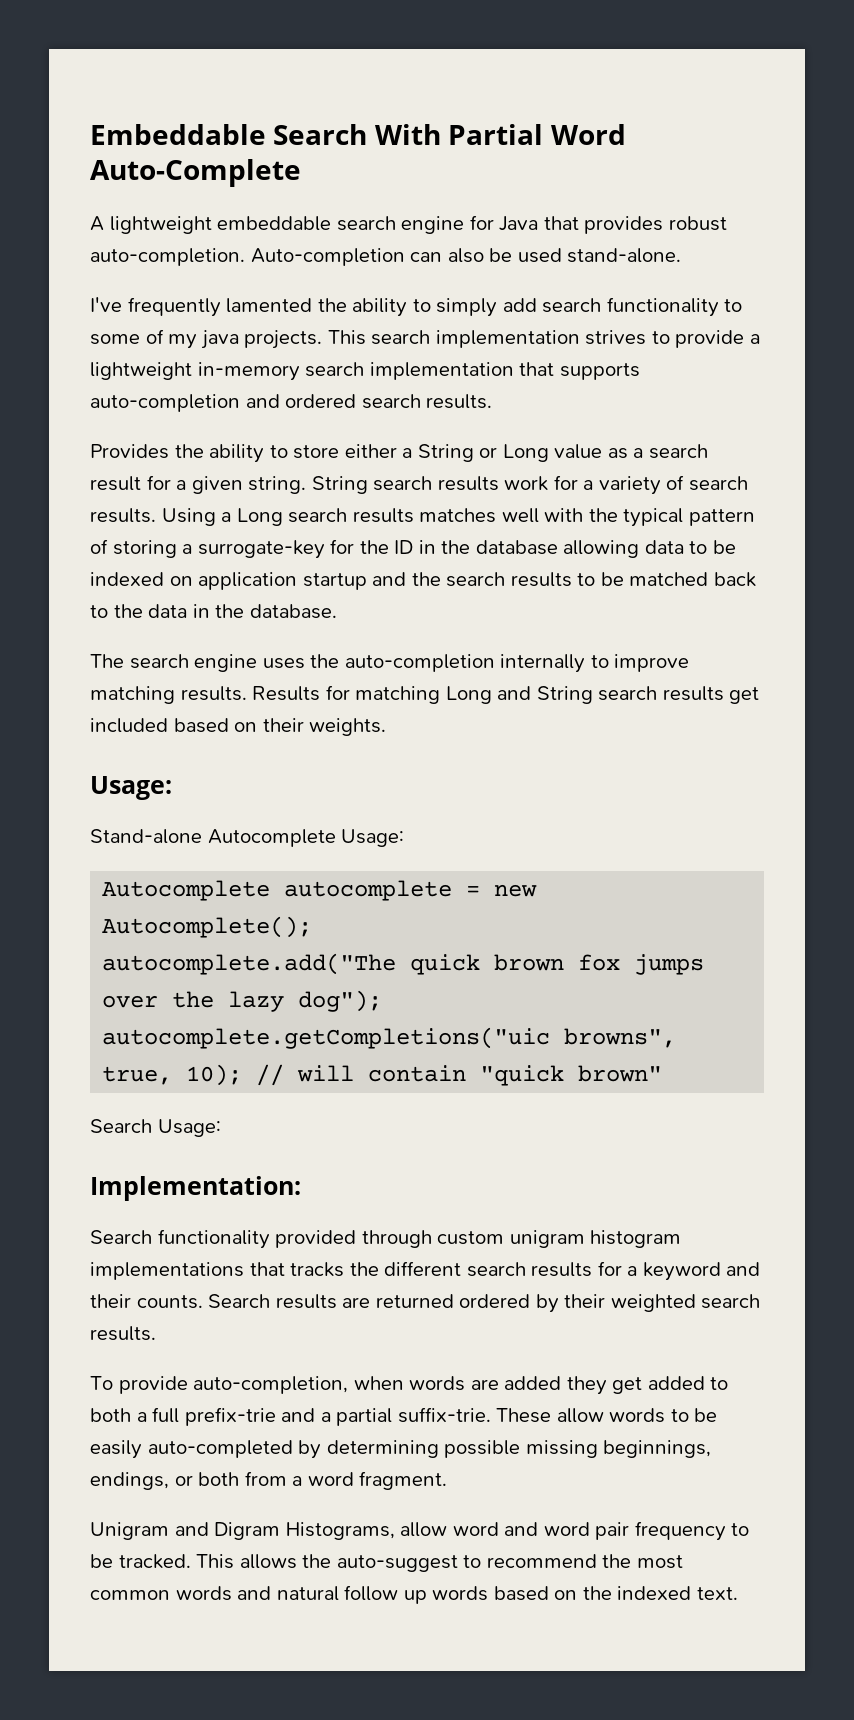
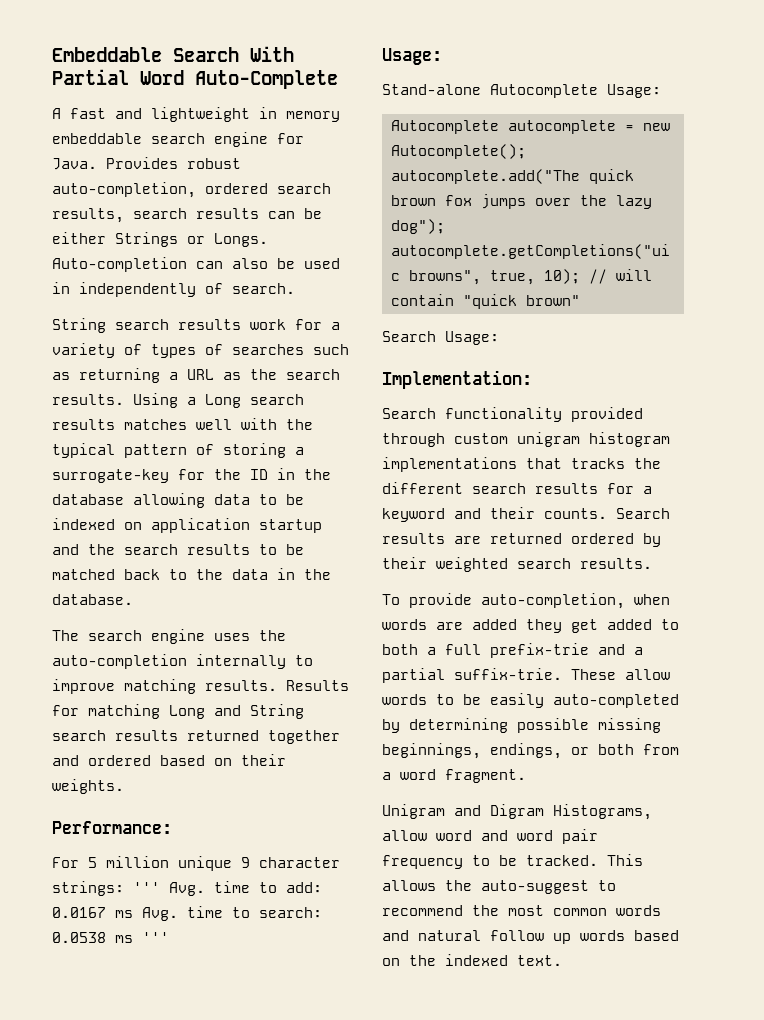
- A lightweight embeddable search engine for Java that provides robust auto-completion.
+ A fast and lightweight in memory embeddable search engine for Java. Provides robust auto-completion, ordered search results, search results can be either Strings or Longs.
- Auto-completion can also be used stand-alone.
- I've frequently lamented the ability to simply add search functionality to some of my java projects. This search implementation strives to provide a lightweight in-memory search implementation that supports auto-completion and ordered search results.
- Provides the ability to store either a String or Long value as a search result for a given string. String search results work for a variety of search results.
+ Auto-completion can also be used in independently of search.
+ String search results work for a variety of types of searches such as returning a URL as the search results.
- Results for matching Long and String search results get included based on their weights.
+ Results for matching Long and String search results returned together and ordered based on their weights.
+ Performance:
+ For 5 million unique 9 character strings: ''' Avg. time to add: 0.0167 ms Avg. time to search: 0.0538 ms '''

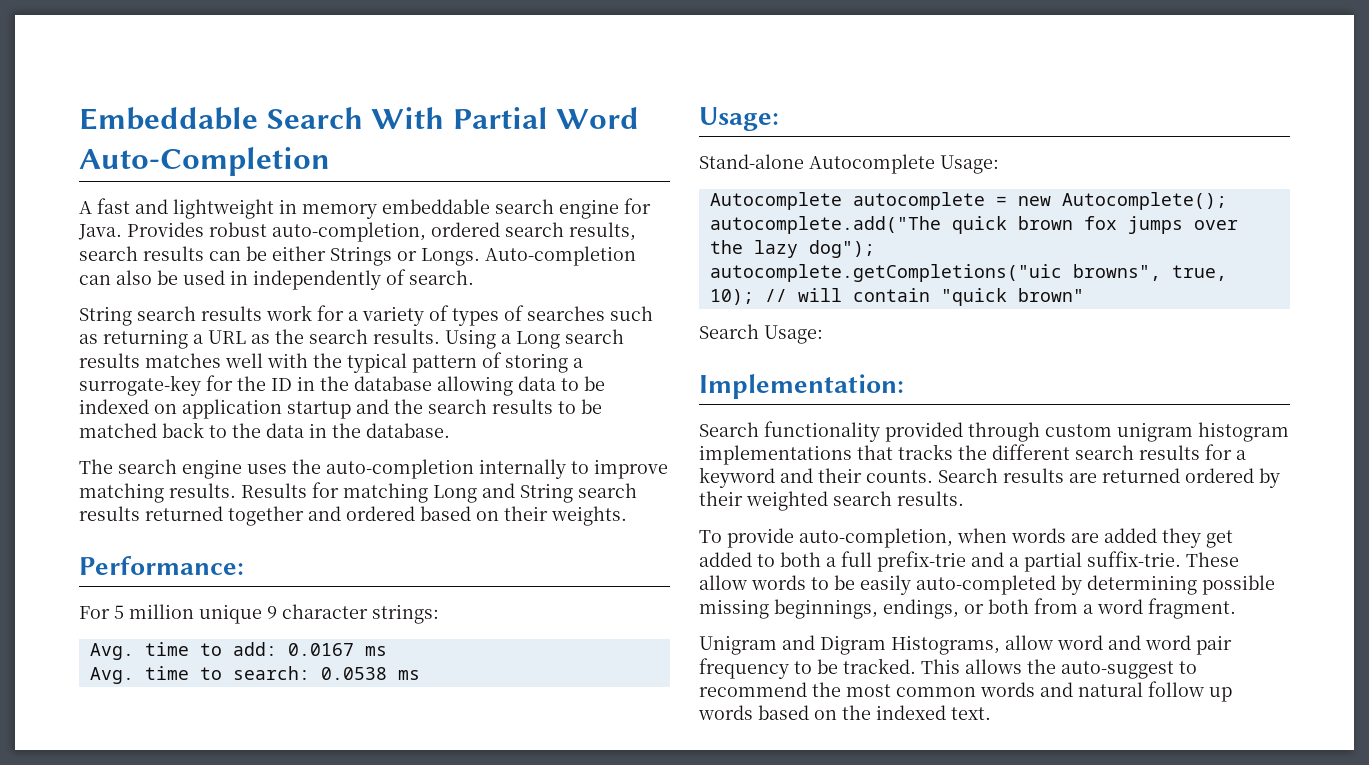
- Embeddable Search With Partial Word Auto-Complete
+ Embeddable Search With Partial Word Auto-Completion
- For 5 million unique 9 character strings: ''' Avg. time to add: 0.0167 ms Avg. time to search: 0.0538 ms '''
+ For 5 million unique 9 character strings:
+ Avg. time to add: 0.0167 ms
+ Avg. time to search: 0.0538 ms

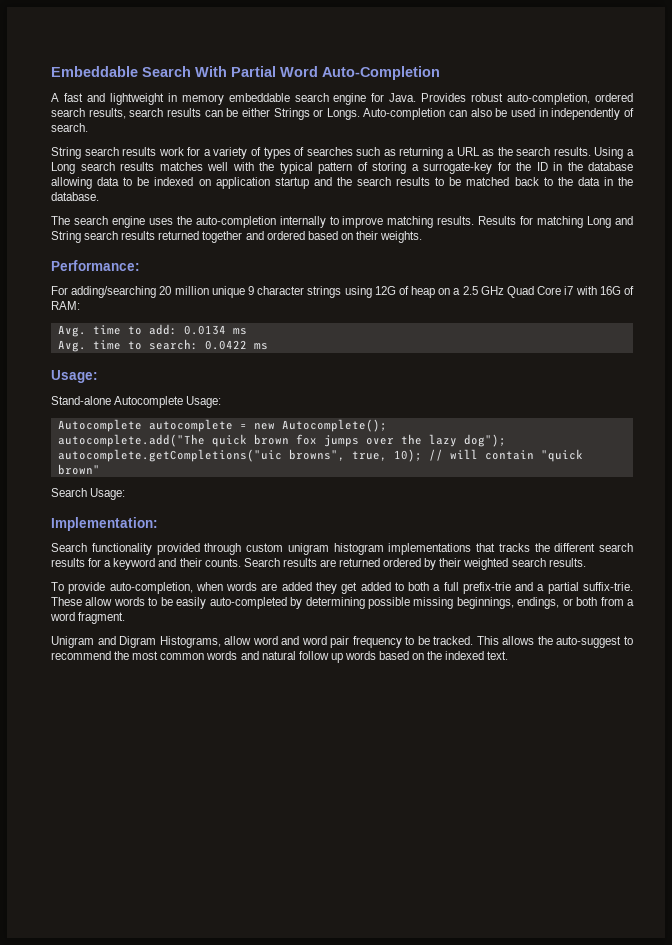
- For 5 million unique 9 character strings:
+ For adding/searching 20 million unique 9 character strings using 12G of heap on a 2.5 GHz Quad Core i7 with 16G of RAM:
- Avg. time to add: 0.0167 ms
+ Avg. time to add: 0.0134 ms
- Avg. time to search: 0.0538 ms
+ Avg. time to search: 0.0422 ms

